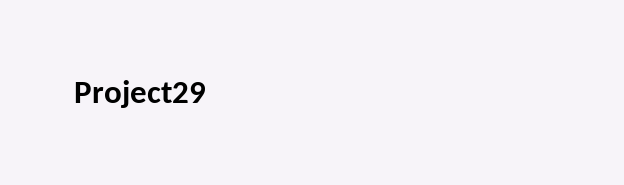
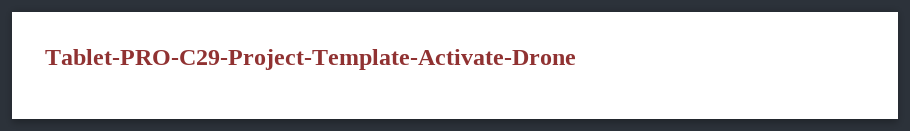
- Project29
+ Tablet-PRO-C29-Project-Template-Activate-Drone

